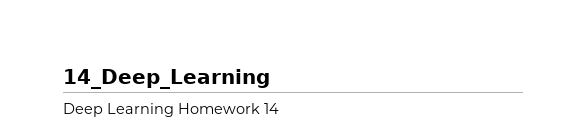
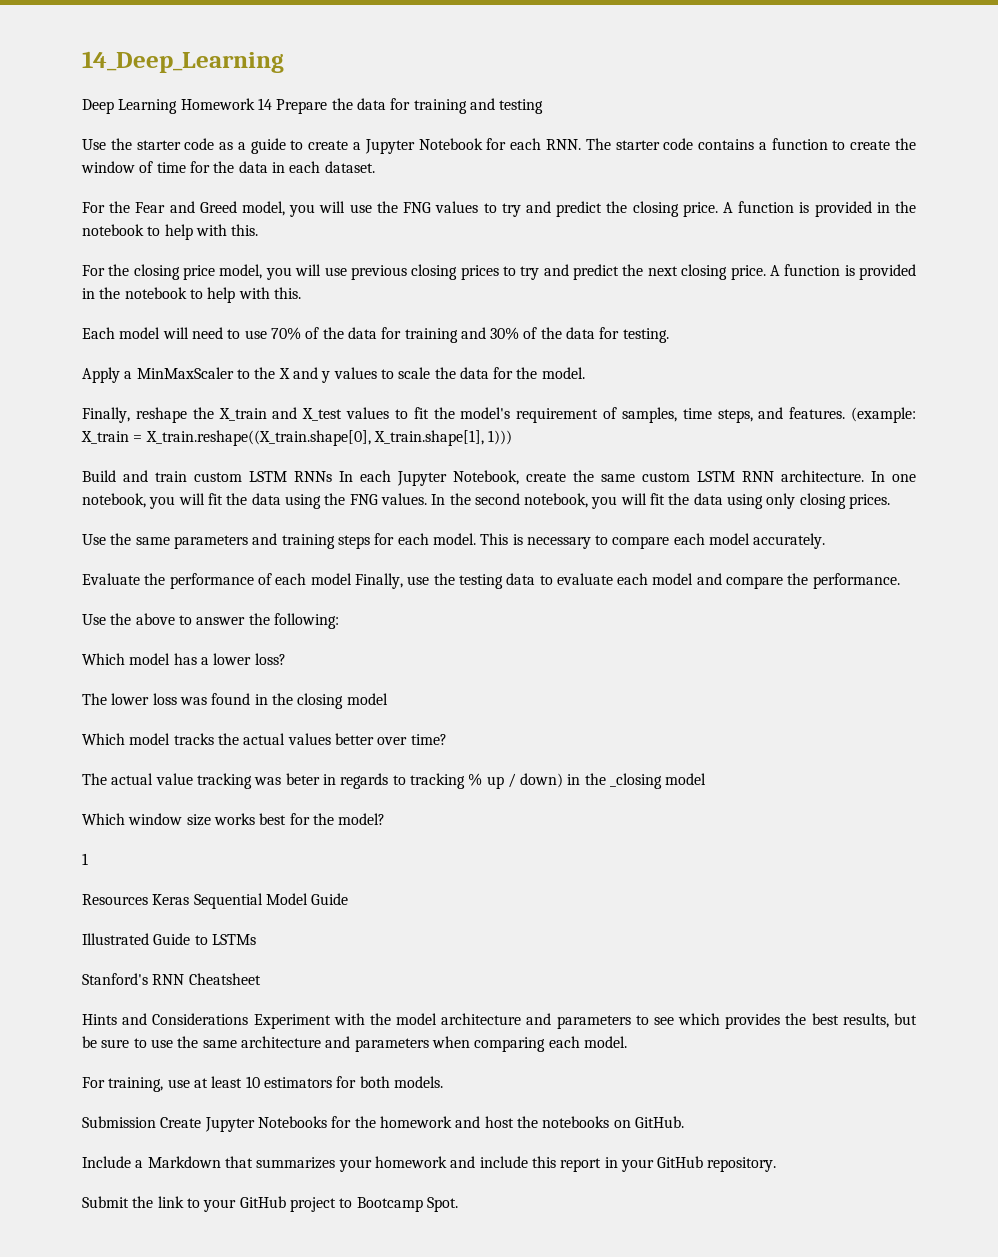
- Deep Learning Homework 14
+ Deep Learning Homework 14 Prepare the data for training and testing
+ Use the starter code as a guide to create a Jupyter Notebook for each RNN. The starter code contains a function to create the window of time for the data in each dataset.
+ For the Fear and Greed model, you will use the FNG values to try and predict the closing price. A function is provided in the notebook to help with this.
+ For the closing price model, you will use previous closing prices to try and predict the next closing price. A function is provided in the notebook to help with this.
+ Each model will need to use 70% of the data for training and 30% of the data for testing.
+ Apply a MinMaxScaler to the X and y values to scale the data for the model.
+ Finally, reshape the X_train and X_test values to fit the model's requirement of samples, time steps, and features. (example: X_train = X_train.reshape((X_train.shape[0], X_train.shape[1], 1)))
+ Build and train custom LSTM RNNs In each Jupyter Notebook, create the same custom LSTM RNN architecture. In one notebook, you will fit the data using the FNG values. In the second notebook, you will fit the data using only closing prices.
+ Use the same parameters and training steps for each model. This is necessary to compare each model accurately.
+ Evaluate the performance of each model Finally, use the testing data to evaluate each model and compare the performance.
+ Use the above to answer the following:
+ Which model has a lower loss?
+ The lower loss was found in the closing model
+ Which model tracks the actual values better over time?
+ The actual value tracking was beter in regards to tracking % up / down) in the _closing model
+ Which window size works best for the model?
+ 1
+ Resources Keras Sequential Model Guide
+ Illustrated Guide to LSTMs
+ Stanford's RNN Cheatsheet
+ Hints and Considerations Experiment with the model architecture and parameters to see which provides the best results, but be sure to use the same architecture and parameters when comparing each model.
+ For training, use at least 10 estimators for both models.
+ Submission Create Jupyter Notebooks for the homework and host the notebooks on GitHub.
+ Include a Markdown that summarizes your homework and include this report in your GitHub repository.
+ Submit the link to your GitHub project to Bootcamp Spot.

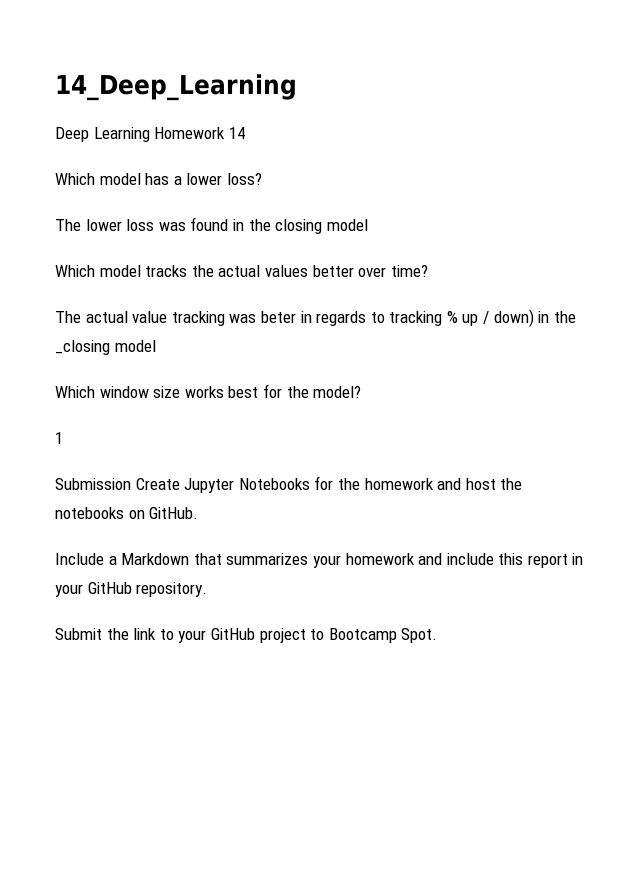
- Deep Learning Homework 14 Prepare the data for training and testing
- Use the starter code as a guide to create a Jupyter Notebook for each RNN. The starter code contains a function to create the window of time for the data in each dataset.
- For the Fear and Greed model, you will use the FNG values to try and predict the closing price. A function is provided in the notebook to help with this.
- For the closing price model, you will use previous closing prices to try and predict the next closing price. A function is provided in the notebook to help with this.
- Each model will need to use 70% of the data for training and 30% of the data for testing.
- Apply a MinMaxScaler to the X and y values to scale the data for the model.
- Finally, reshape the X_train and X_test values to fit the model's requirement of samples, time steps, and features. (example: X_train = X_train.reshape((X_train.shape[0], X_train.shape[1], 1)))
- Build and train custom LSTM RNNs In each Jupyter Notebook, create the same custom LSTM RNN architecture. In one notebook, you will fit the data using the FNG values. In the second notebook, you will fit the data using only closing prices.
- Use the same parameters and training steps for each model. This is necessary to compare each model accurately.
- Evaluate the performance of each model Finally, use the testing data to evaluate each model and compare the performance.
- Use the above to answer the following:
+ Deep Learning Homework 14
- Resources Keras Sequential Model Guide
- Illustrated Guide to LSTMs
- Stanford's RNN Cheatsheet
- Hints and Considerations Experiment with the model architecture and parameters to see which provides the best results, but be sure to use the same architecture and parameters when comparing each model.
- For training, use at least 10 estimators for both models.

